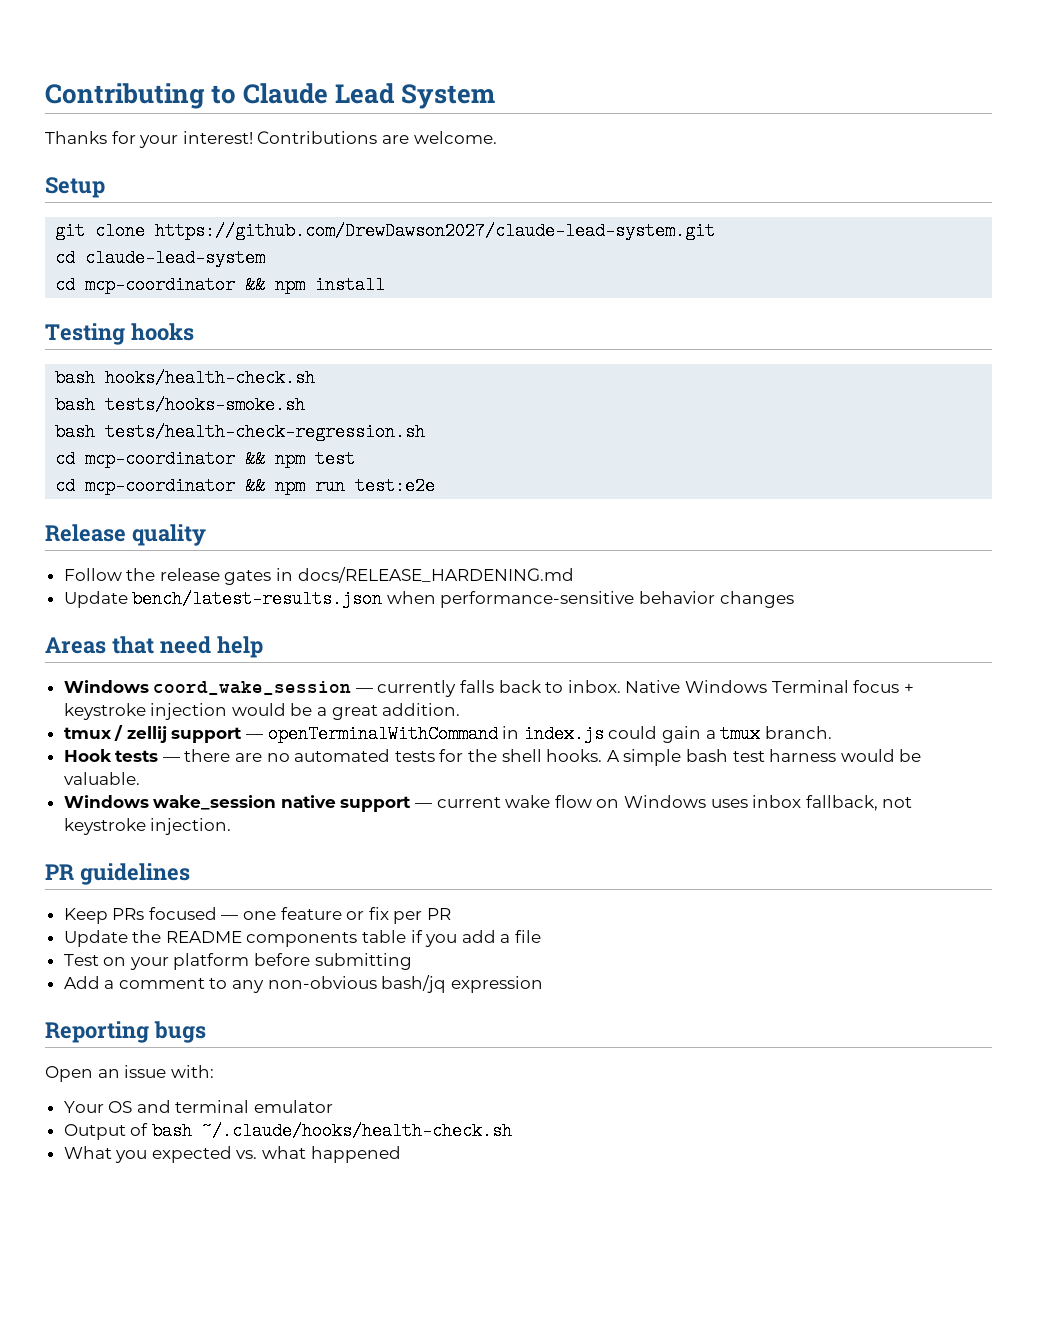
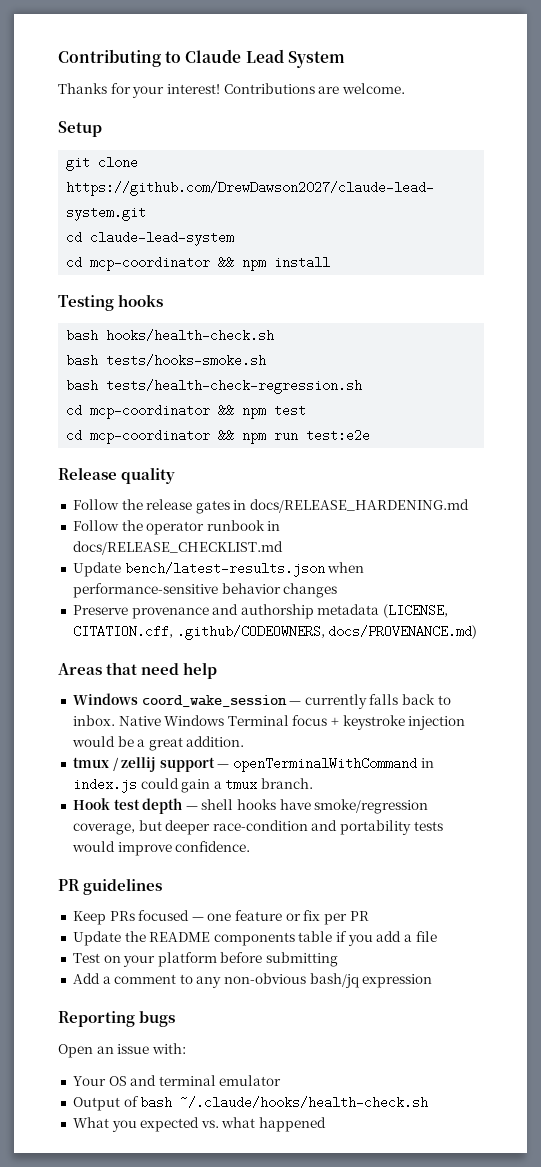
+ Follow the operator runbook in docs/RELEASE_CHECKLIST.md
+ Preserve provenance and authorship metadata (LICENSE, CITATION.cff, .github/CODEOWNERS, docs/PROVENANCE.md)
- Hook tests — there are no automated tests for the shell hooks. A simple bash test harness would be valuable.
- Windows wake_session native support — current wake flow on Windows uses inbox fallback, not keystroke injection.
+ Hook test depth — shell hooks have smoke/regression coverage, but deeper race-condition and portability tests would improve confidence.

